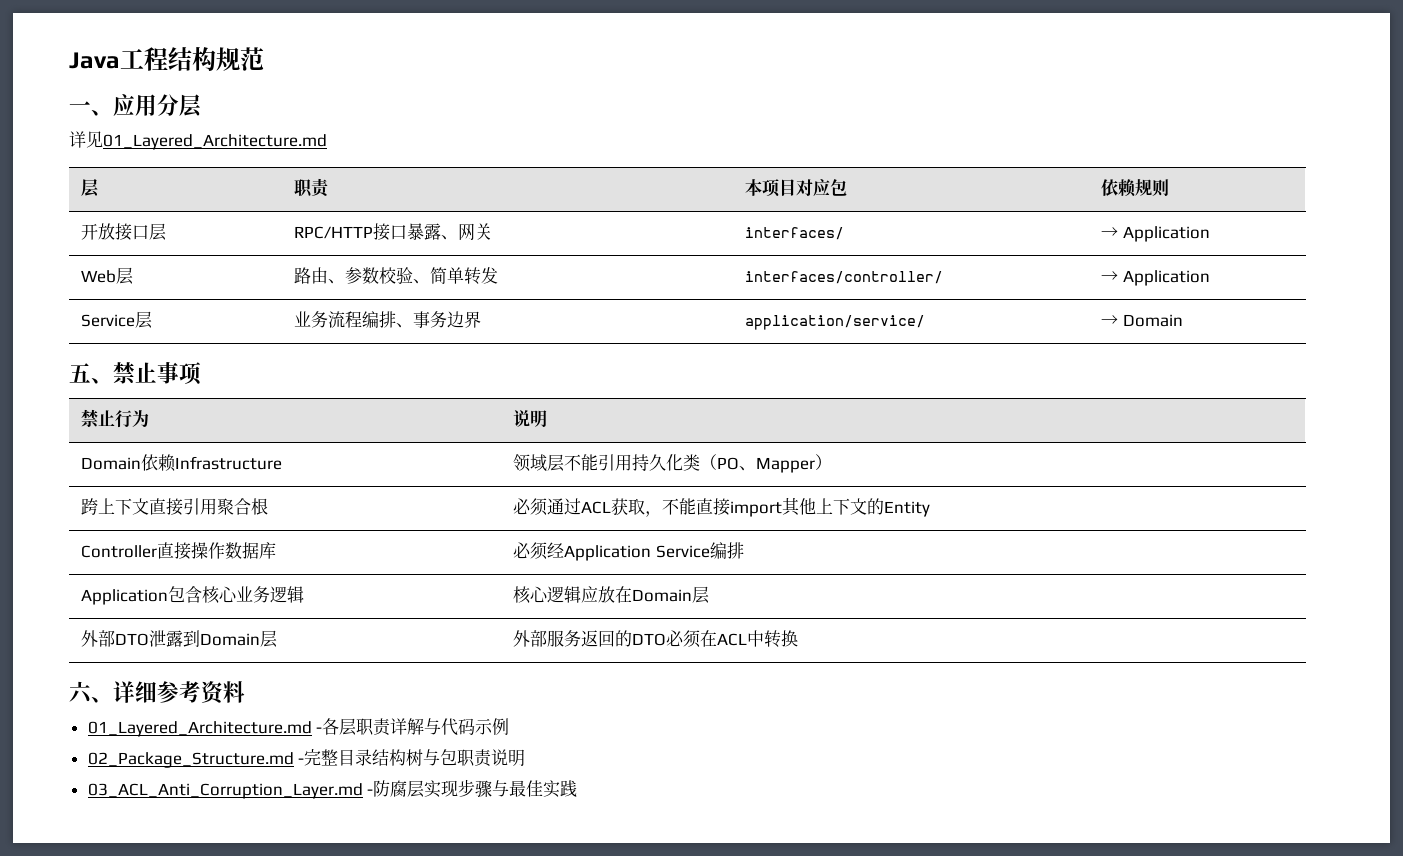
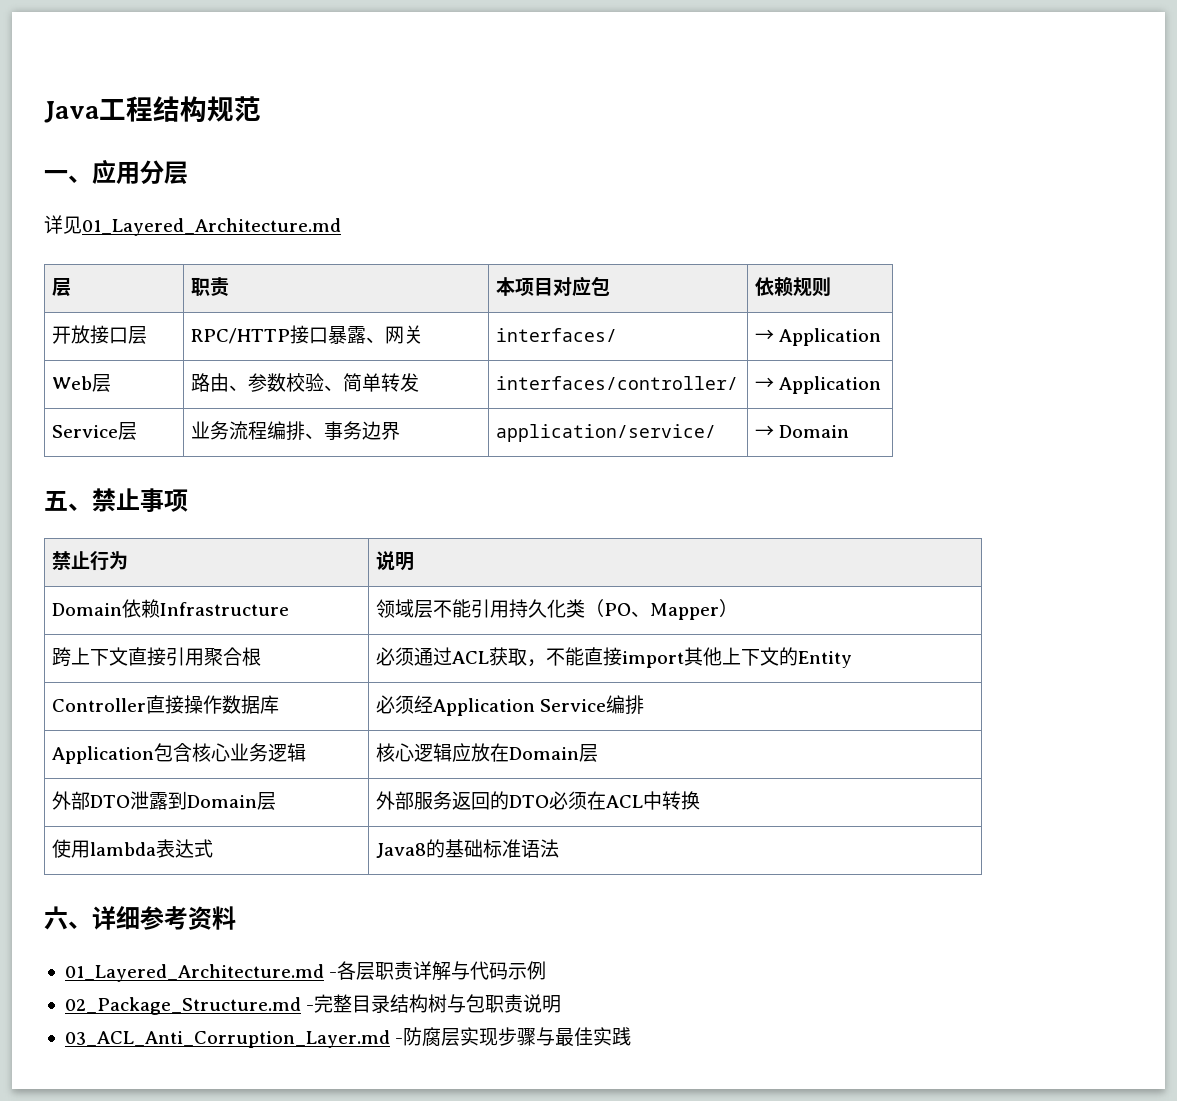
+ 使用lambda表达式 | Java8的基础标准语法

